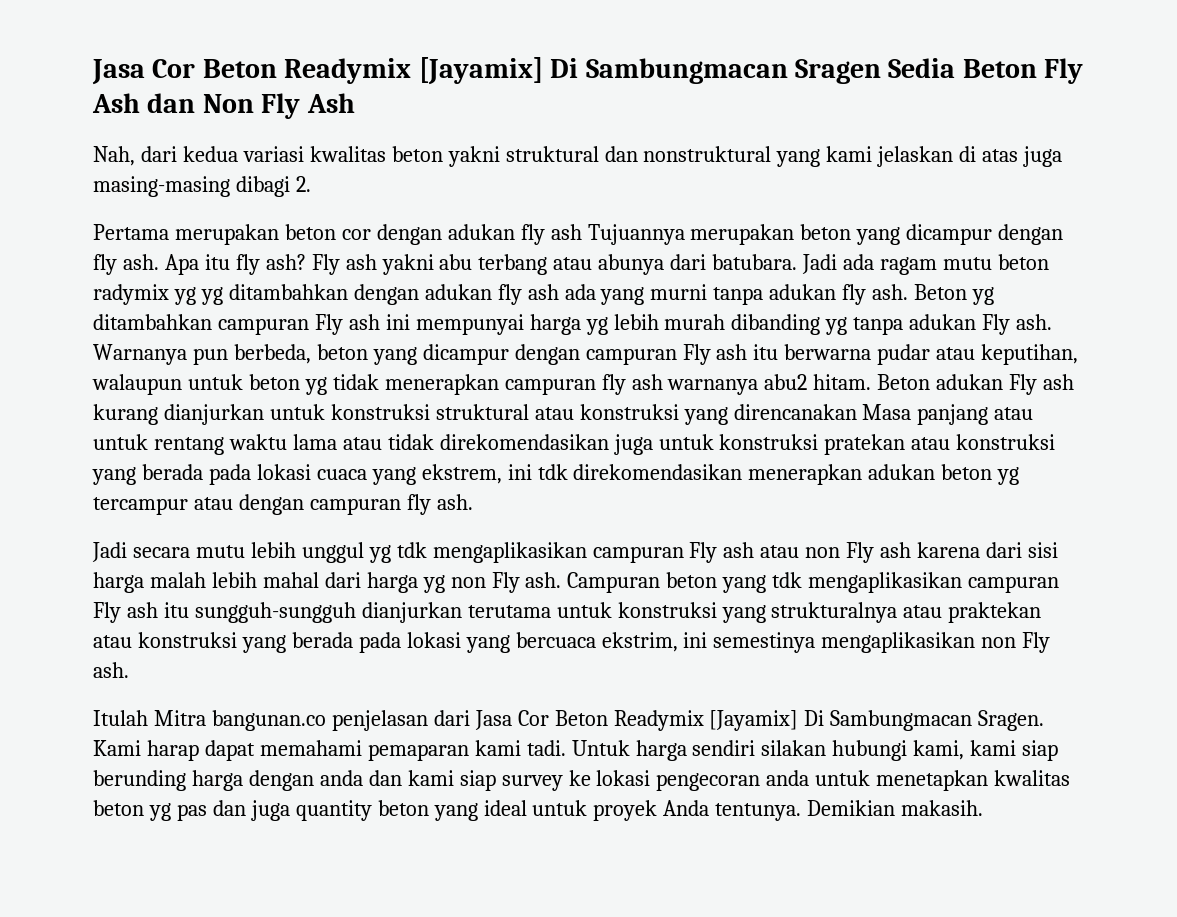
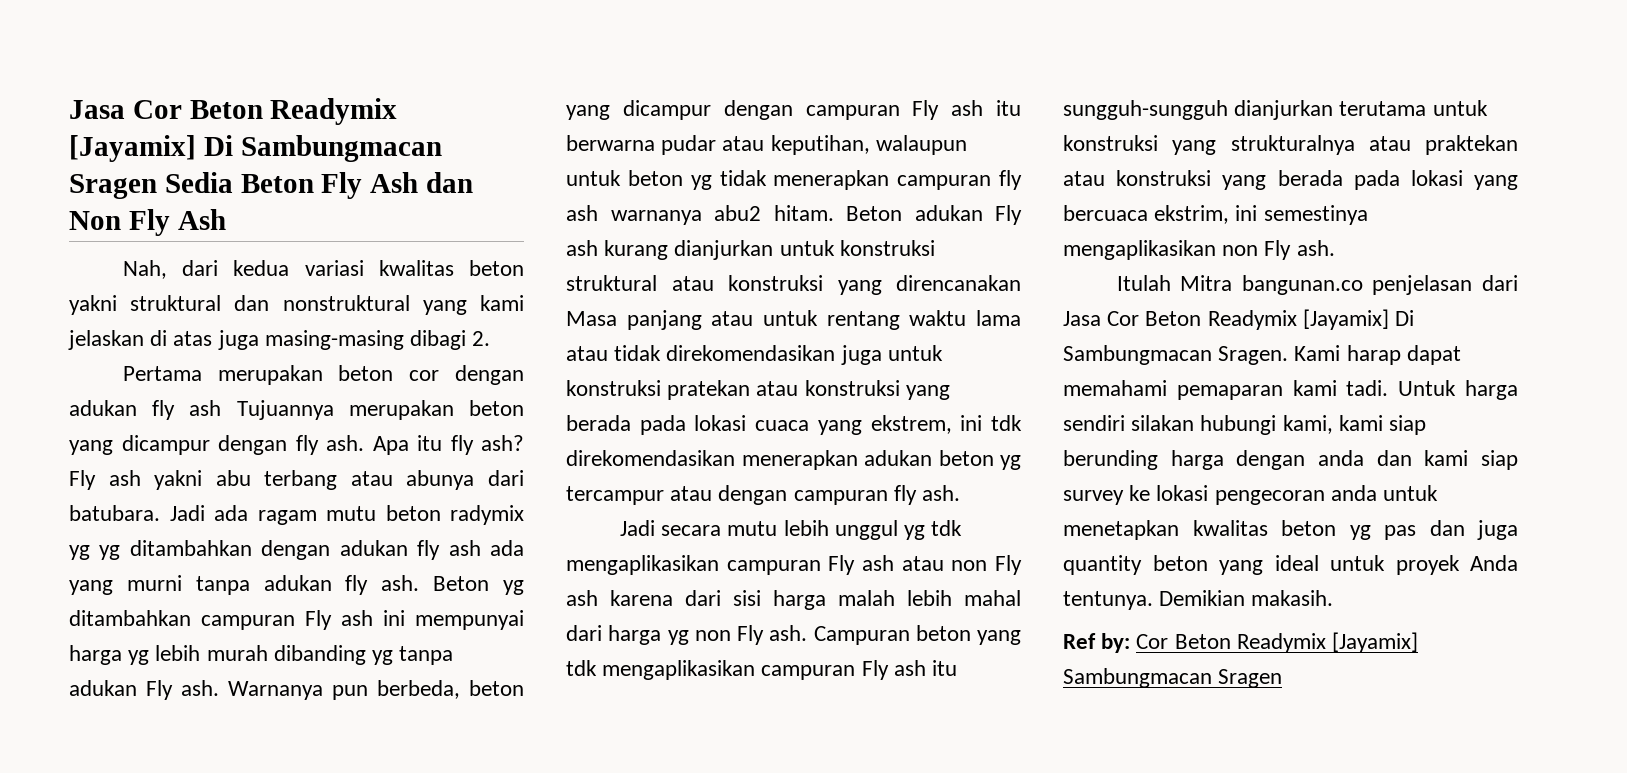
+ Ref by: Cor Beton Readymix [Jayamix] Sambungmacan Sragen

